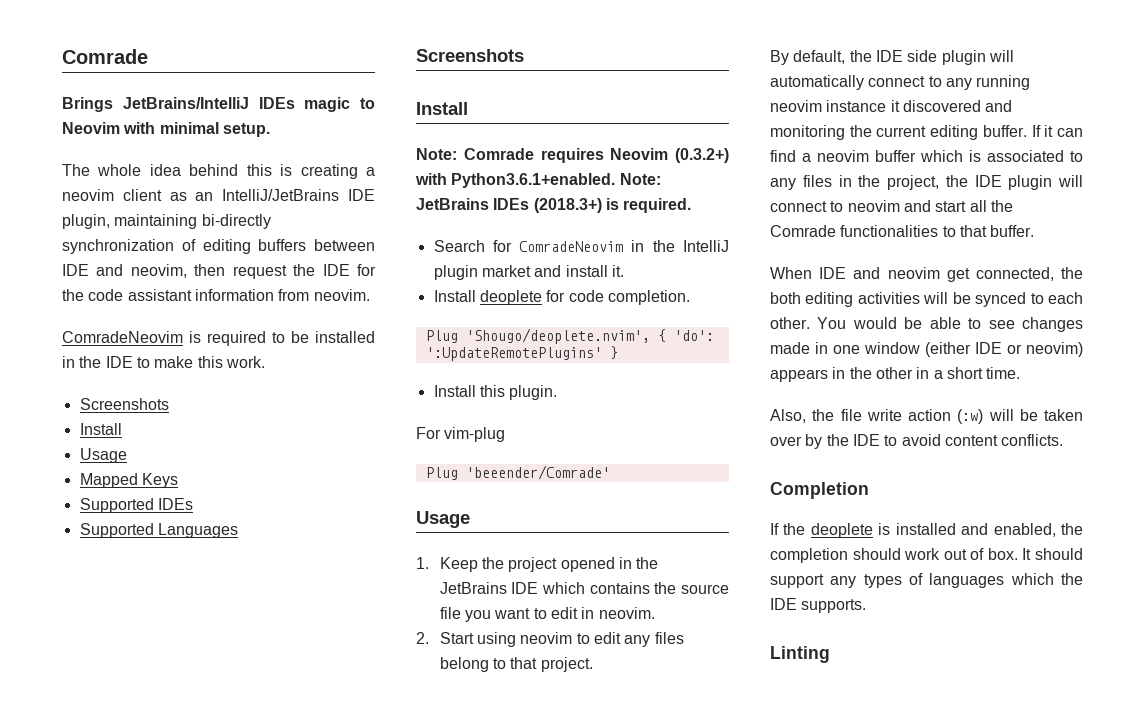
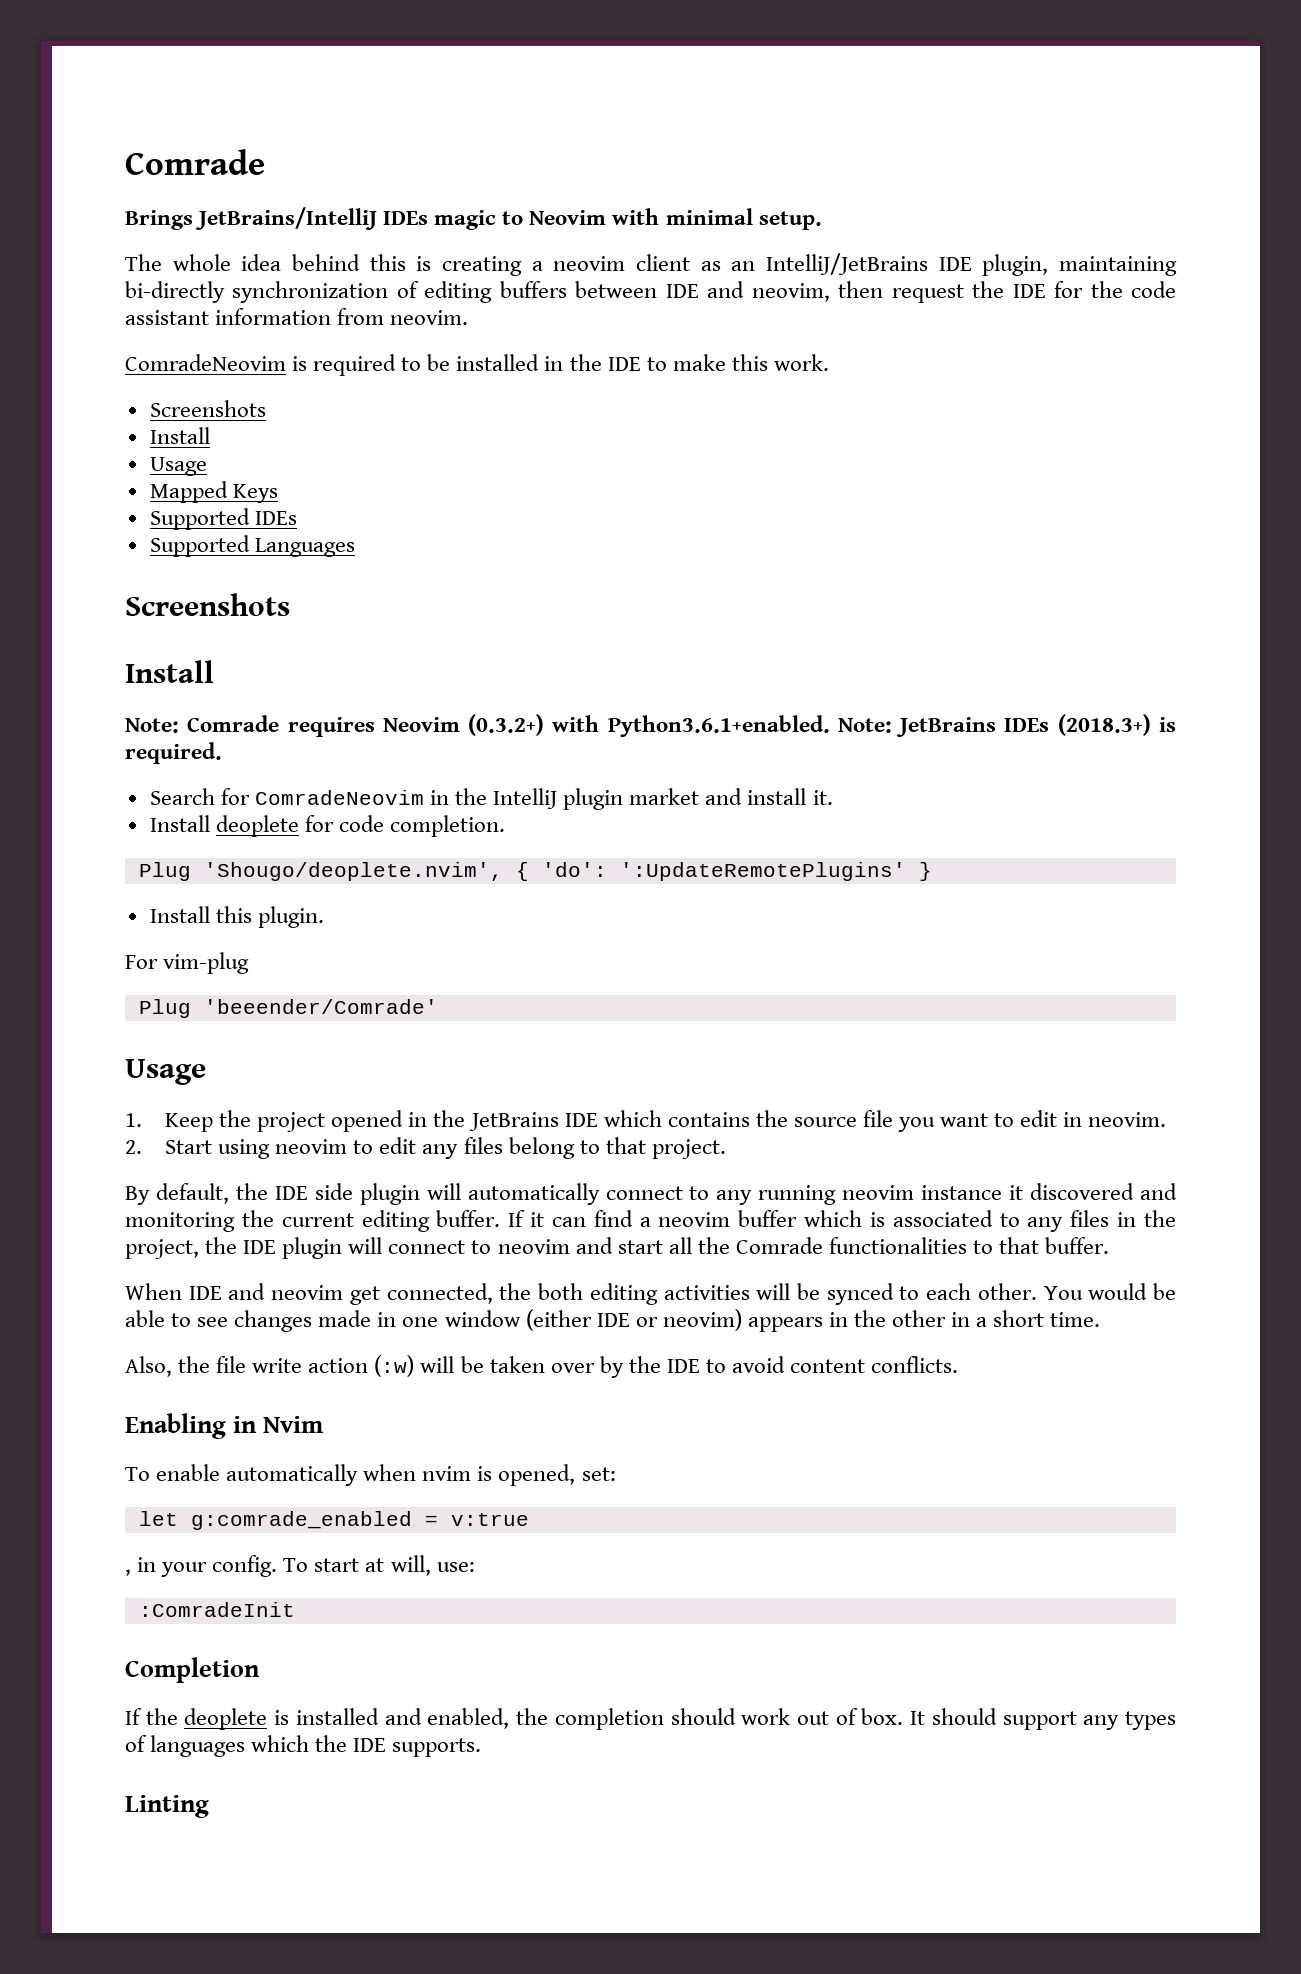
+ Enabling in Nvim
+ To enable automatically when nvim is opened, set:
+ let g:comrade_enabled = v:true
+ , in your config. To start at will, use:
+ :ComradeInit

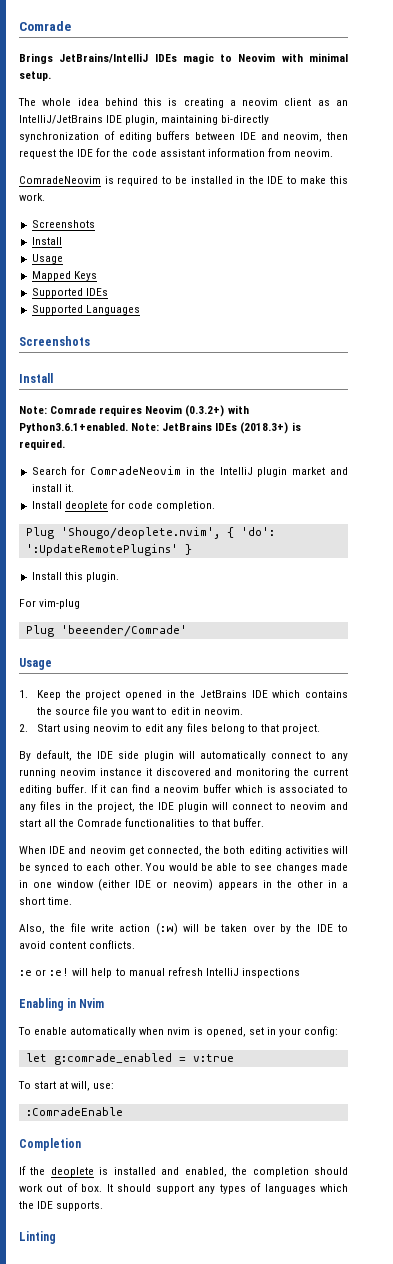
+ :e or :e! will help to manual refresh IntelliJ inspections
- To enable automatically when nvim is opened, set:
+ To enable automatically when nvim is opened, set in your config:
- , in your config.
- :ComradeInit
+ :ComradeEnable

